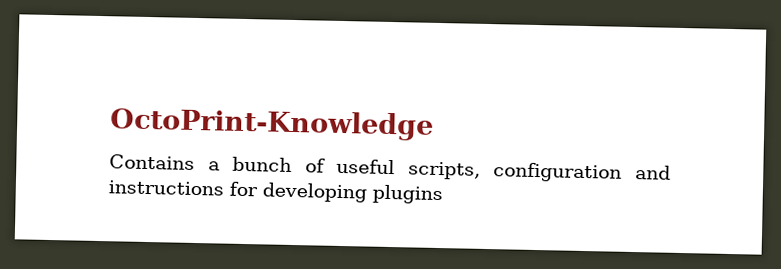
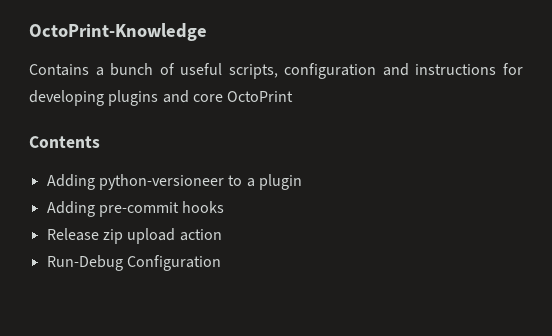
- Contains a bunch of useful scripts, configuration and instructions for developing plugins
+ Contains a bunch of useful scripts, configuration and instructions for developing plugins and core OctoPrint
+ Contents
+ Adding python-versioneer to a plugin
+ Adding pre-commit hooks
+ Release zip upload action
+ Run-Debug Configuration

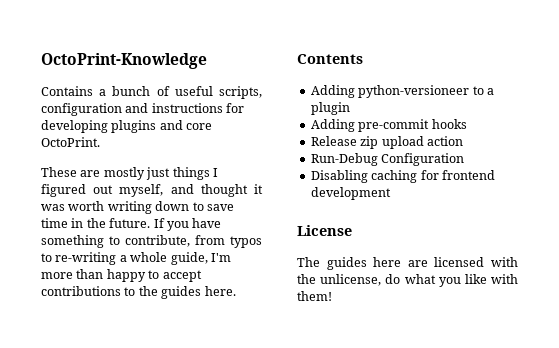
- Contains a bunch of useful scripts, configuration and instructions for developing plugins and core OctoPrint
+ Contains a bunch of useful scripts, configuration and instructions for developing plugins and core OctoPrint.
+ These are mostly just things I figured out myself, and thought it was worth writing down to save time in the future. If you have something to contribute, from typos to re-writing a whole guide, I'm more than happy to accept contributions to the guides here.
+ Disabling caching for frontend development
+ License
+ The guides here are licensed with the unlicense, do what you like with them!

